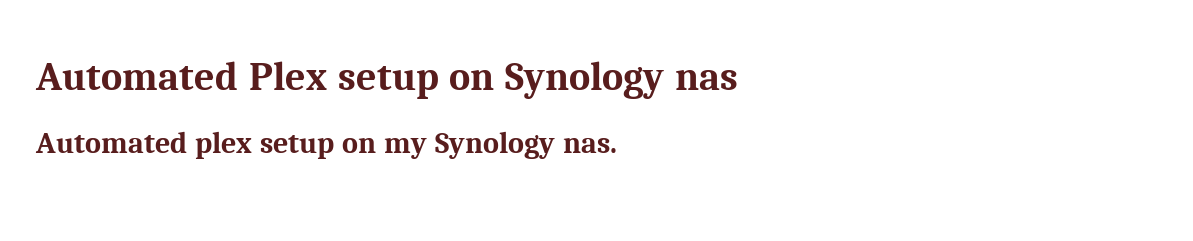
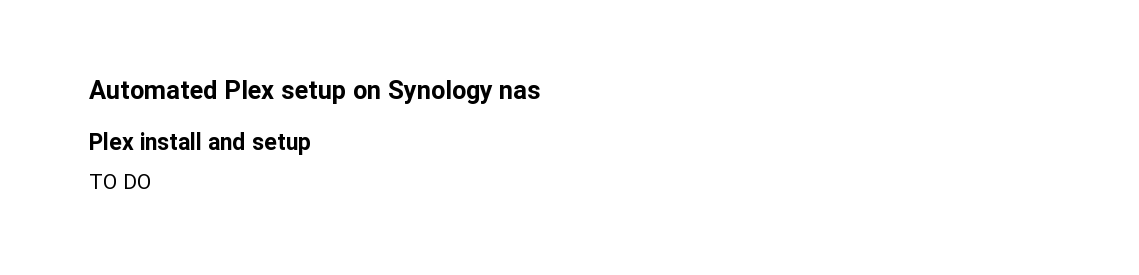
- Automated plex setup on my Synology nas.
+ Plex install and setup
+ TO DO

